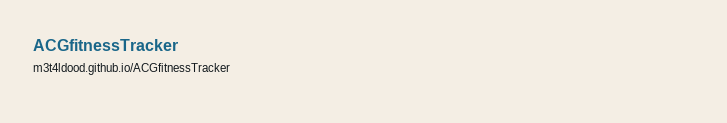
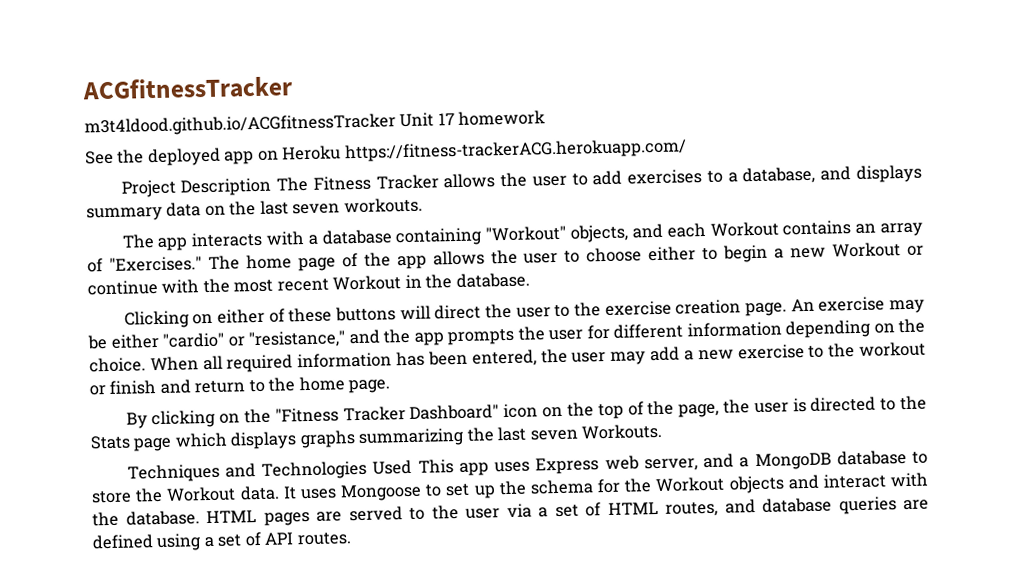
- m3t4ldood.github.io/ACGfitnessTracker
+ m3t4ldood.github.io/ACGfitnessTracker Unit 17 homework
+ See the deployed app on Heroku https://fitness-trackerACG.herokuapp.com/
+ Project Description The Fitness Tracker allows the user to add exercises to a database, and displays summary data on the last seven workouts.
+ The app interacts with a database containing "Workout" objects, and each Workout contains an array of "Exercises." The home page of the app allows the user to choose either to begin a new Workout or continue with the most recent Workout in the database.
+ Clicking on either of these buttons will direct the user to the exercise creation page. An exercise may be either "cardio" or "resistance," and the app prompts the user for different information depending on the choice. When all required information has been entered, the user may add a new exercise to the workout or finish and return to the home page.
+ By clicking on the "Fitness Tracker Dashboard" icon on the top of the page, the user is directed to the Stats page which displays graphs summarizing the last seven Workouts.
+ Techniques and Technologies Used This app uses Express web server, and a MongoDB database to store the Workout data. It uses Mongoose to set up the schema for the Workout objects and interact with the database. HTML pages are served to the user via a set of HTML routes, and database queries are defined using a set of API routes.

